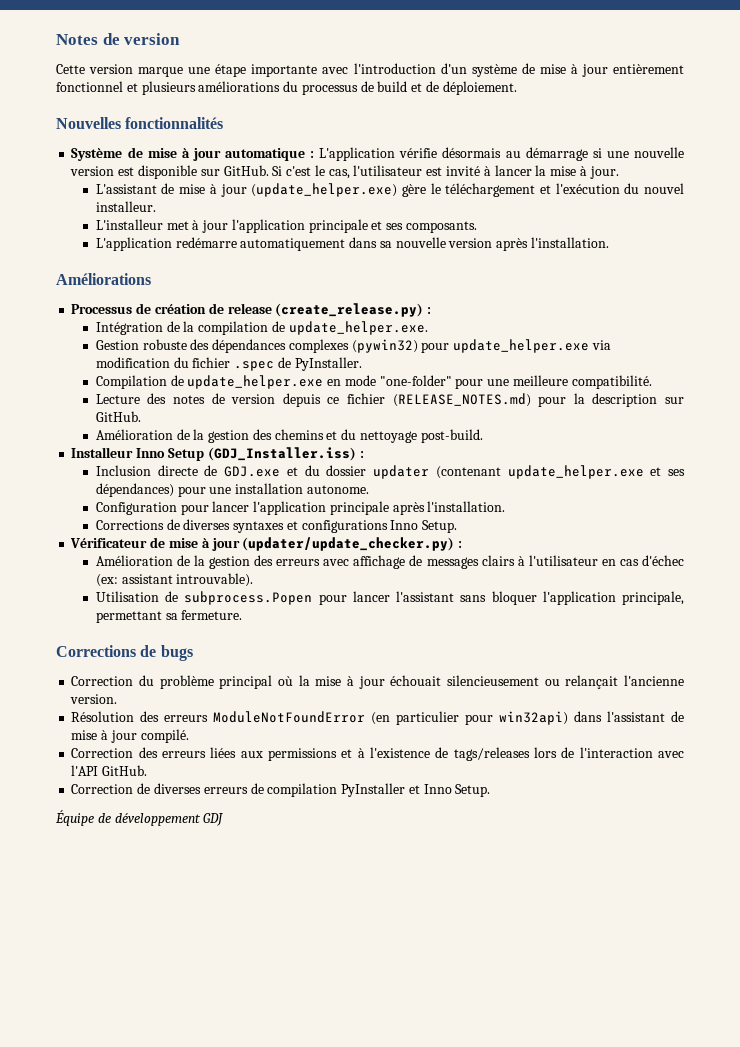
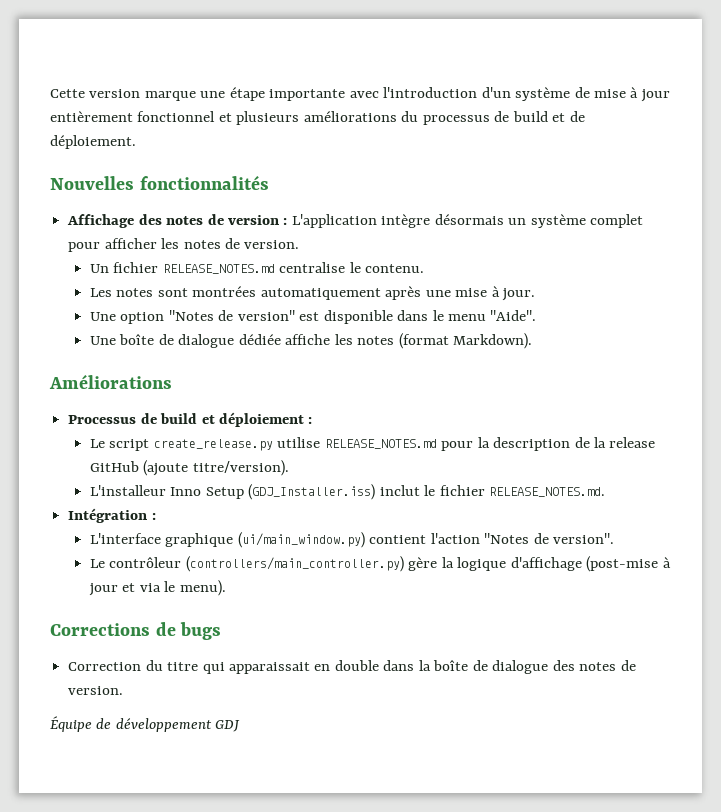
- Notes de version
- Système de mise à jour automatique : L'application vérifie désormais au démarrage si une nouvelle version est disponible sur GitHub. Si c'est le cas, l'utilisateur est invité à lancer la mise à jour.
- L'assistant de mise à jour (update_helper.exe) gère le téléchargement et l'exécution du nouvel installeur.
- L'installeur met à jour l'application principale et ses composants.
- L'application redémarre automatiquement dans sa nouvelle version après l'installation.
+ Affichage des notes de version : L'application intègre désormais un système complet pour afficher les notes de version.
+ Un fichier RELEASE_NOTES.md centralise le contenu.
+ Les notes sont montrées automatiquement après une mise à jour.
+ Une option "Notes de version" est disponible dans le menu "Aide".
+ Une boîte de dialogue dédiée affiche les notes (format Markdown).
  Améliorations
- Processus de création de release (create_release.py) :
- Intégration de la compilation de update_helper.exe.
- Gestion robuste des dépendances complexes (pywin32) pour update_helper.exe via modification du fichier .spec de PyInstaller.
- Compilation de update_helper.exe en mode "one-folder" pour une meilleure compatibilité.
- Lecture des notes de version depuis ce fichier (RELEASE_NOTES.md) pour la description sur GitHub.
- Amélioration de la gestion des chemins et du nettoyage post-build.
- Installeur Inno Setup (GDJ_Installer.iss) :
- Inclusion directe de GDJ.exe et du dossier updater (contenant update_helper.exe et ses dépendances) pour une installation autonome.
- Configuration pour lancer l'application principale après l'installation.
- Corrections de diverses syntaxes et configurations Inno Setup.
- Vérificateur de mise à jour (updater/update_checker.py) :
- Amélioration de la gestion des erreurs avec affichage de messages clairs à l'utilisateur en cas d'échec (ex: assistant introuvable).
- Utilisation de subprocess.Popen pour lancer l'assistant sans bloquer l'application principale, permettant sa fermeture.
+ Processus de build et déploiement :
+ Le script create_release.py utilise RELEASE_NOTES.md pour la description de la release GitHub (ajoute titre/version).
+ L'installeur Inno Setup (GDJ_Installer.iss) inclut le fichier RELEASE_NOTES.md.
+ Intégration :
+ L'interface graphique (ui/main_window.py) contient l'action "Notes de version".
+ Le contrôleur (controllers/main_controller.py) gère la logique d'affichage (post-mise à jour et via le menu).
- Correction du problème principal où la mise à jour échouait silencieusement ou relançait l'ancienne version.
- Résolution des erreurs ModuleNotFoundError (en particulier pour win32api) dans l'assistant de mise à jour compilé.
- Correction des erreurs liées aux permissions et à l'existence de tags/releases lors de l'interaction avec l'API GitHub.
- Correction de diverses erreurs de compilation PyInstaller et Inno Setup.
+ Correction du titre qui apparaissait en double dans la boîte de dialogue des notes de version.

